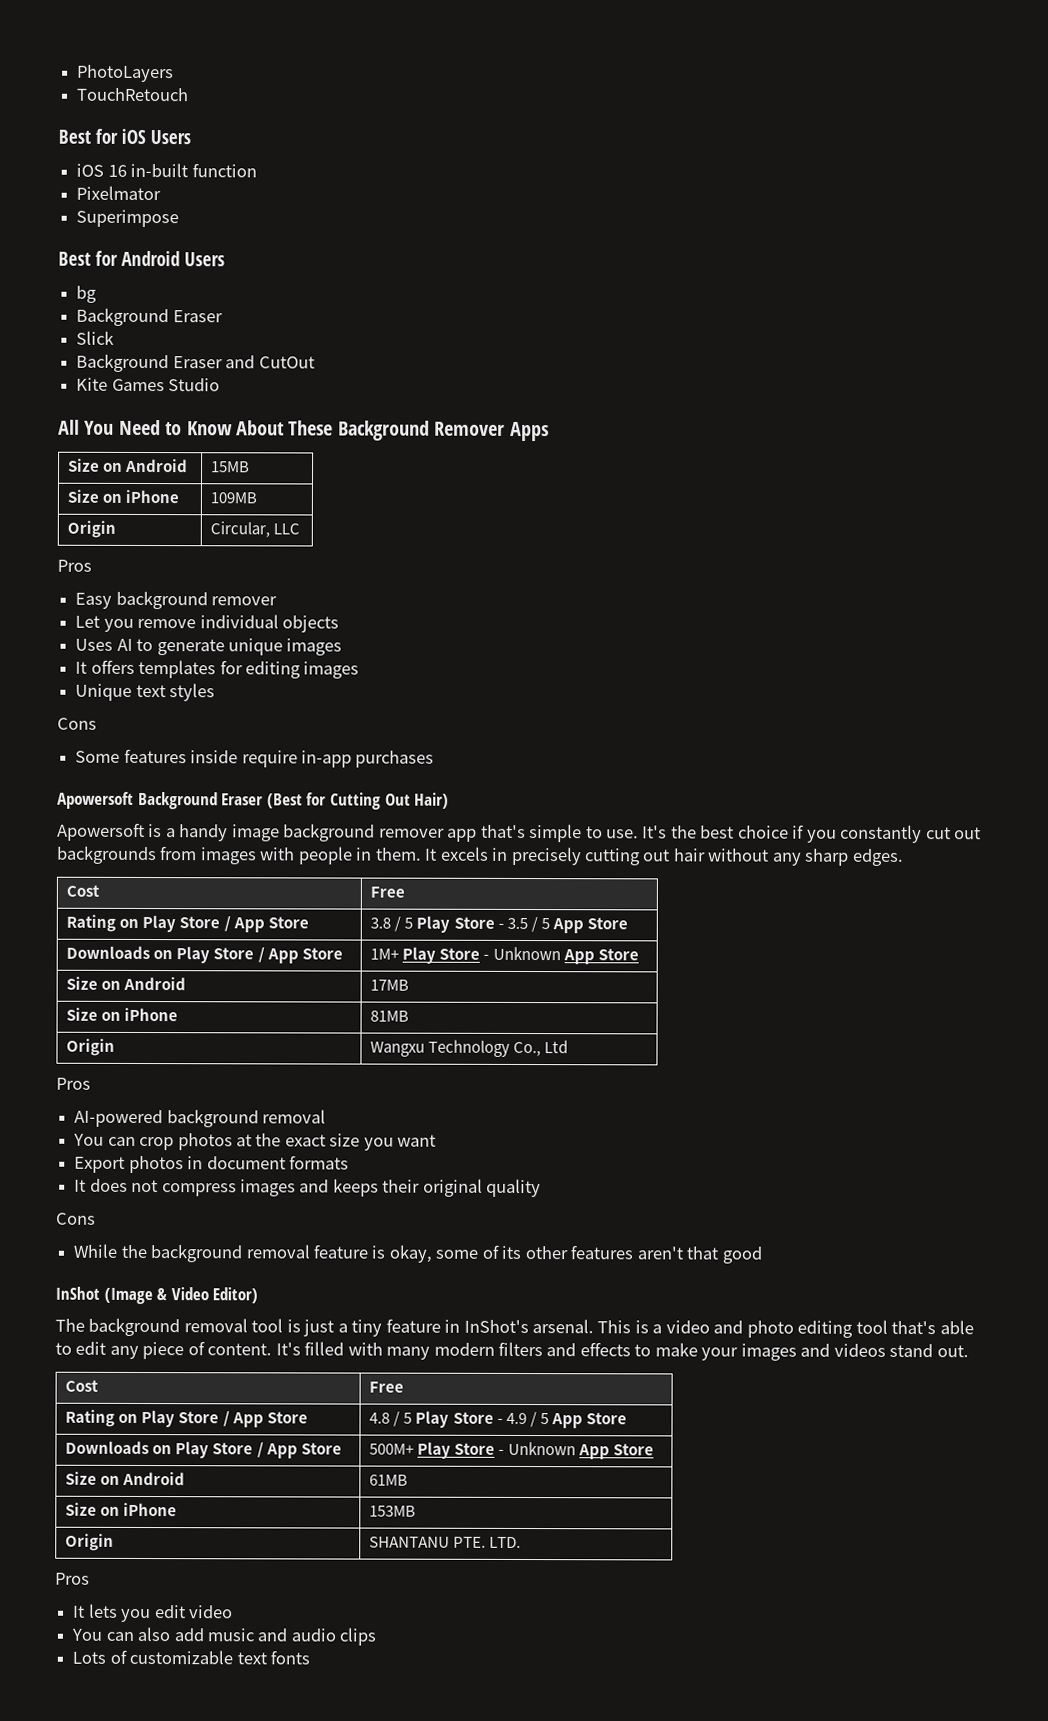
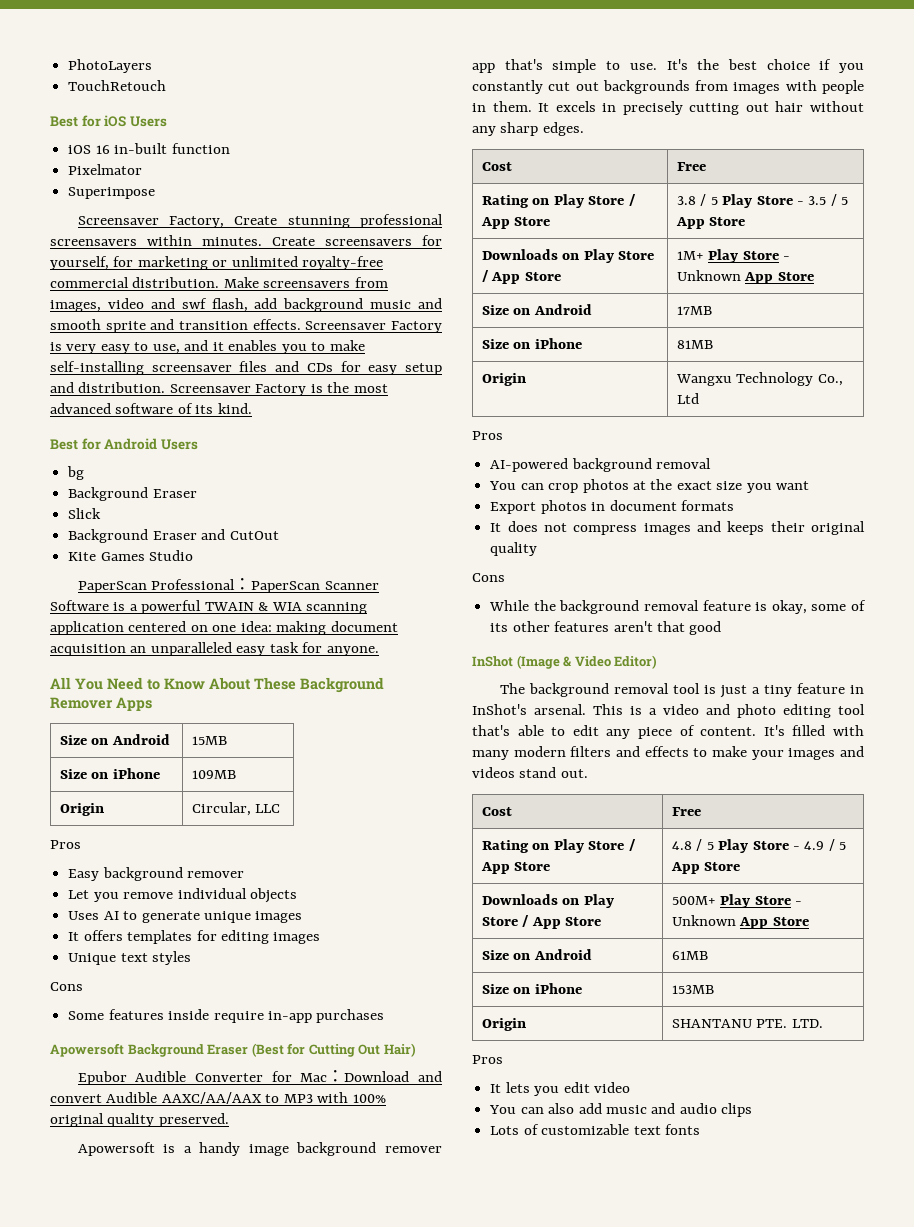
+ Screensaver Factory, Create stunning professional screensavers within minutes. Create screensavers for yourself, for marketing or unlimited royalty-free commercial distribution. Make screensavers from images, video and swf flash, add background music and smooth sprite and transition effects. Screensaver Factory is very easy to use, and it enables you to make self-installing screensaver files and CDs for easy setup and distribution. Screensaver Factory is the most advanced software of its kind.
+ PaperScan Professional：PaperScan Scanner Software is a powerful TWAIN & WIA scanning application centered on one idea: making document acquisition an unparalleled easy task for anyone.
+ Epubor Audible Converter for Mac：Download and convert Audible AAXC/AA/AAX to MP3 with 100% original quality preserved.

